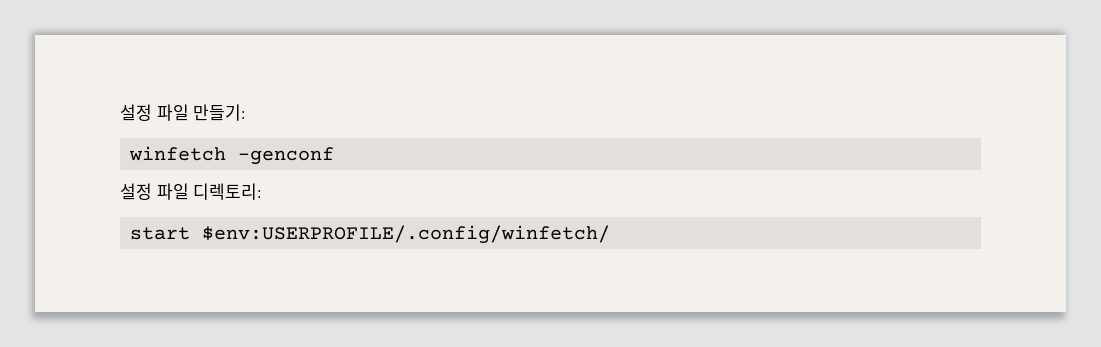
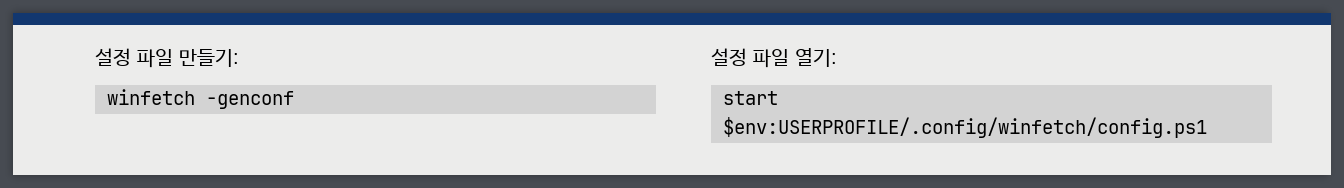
- 설정 파일 디렉토리:
+ 설정 파일 열기:
- start $env:USERPROFILE/.config/winfetch/
+ start $env:USERPROFILE/.config/winfetch/config.ps1

